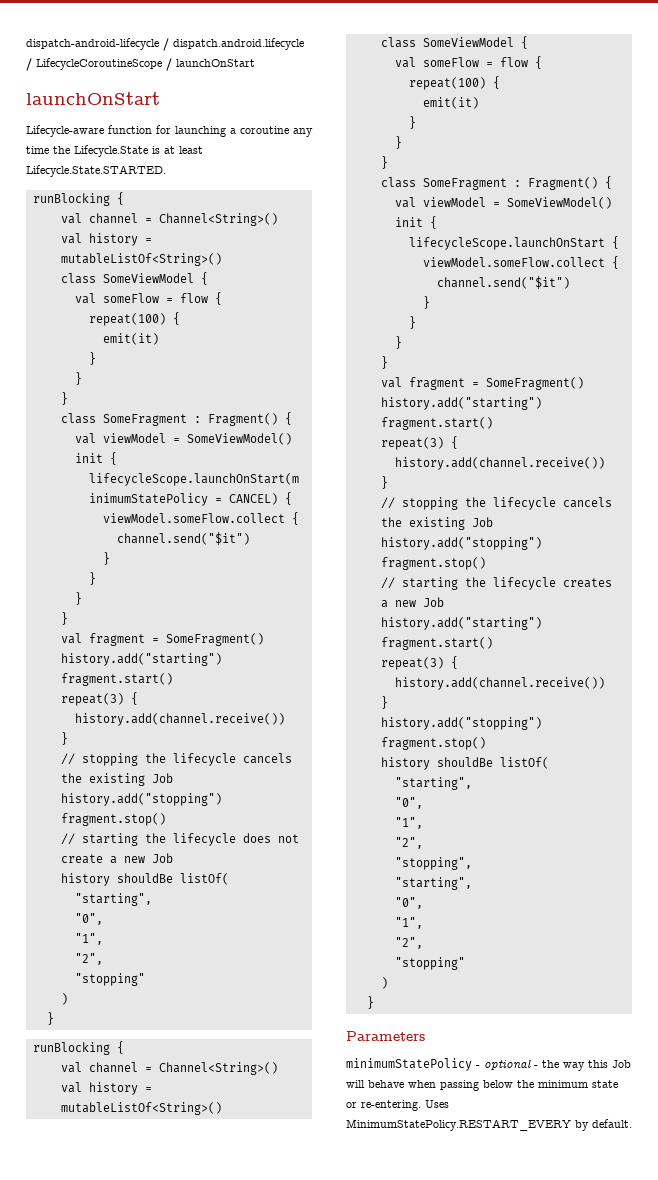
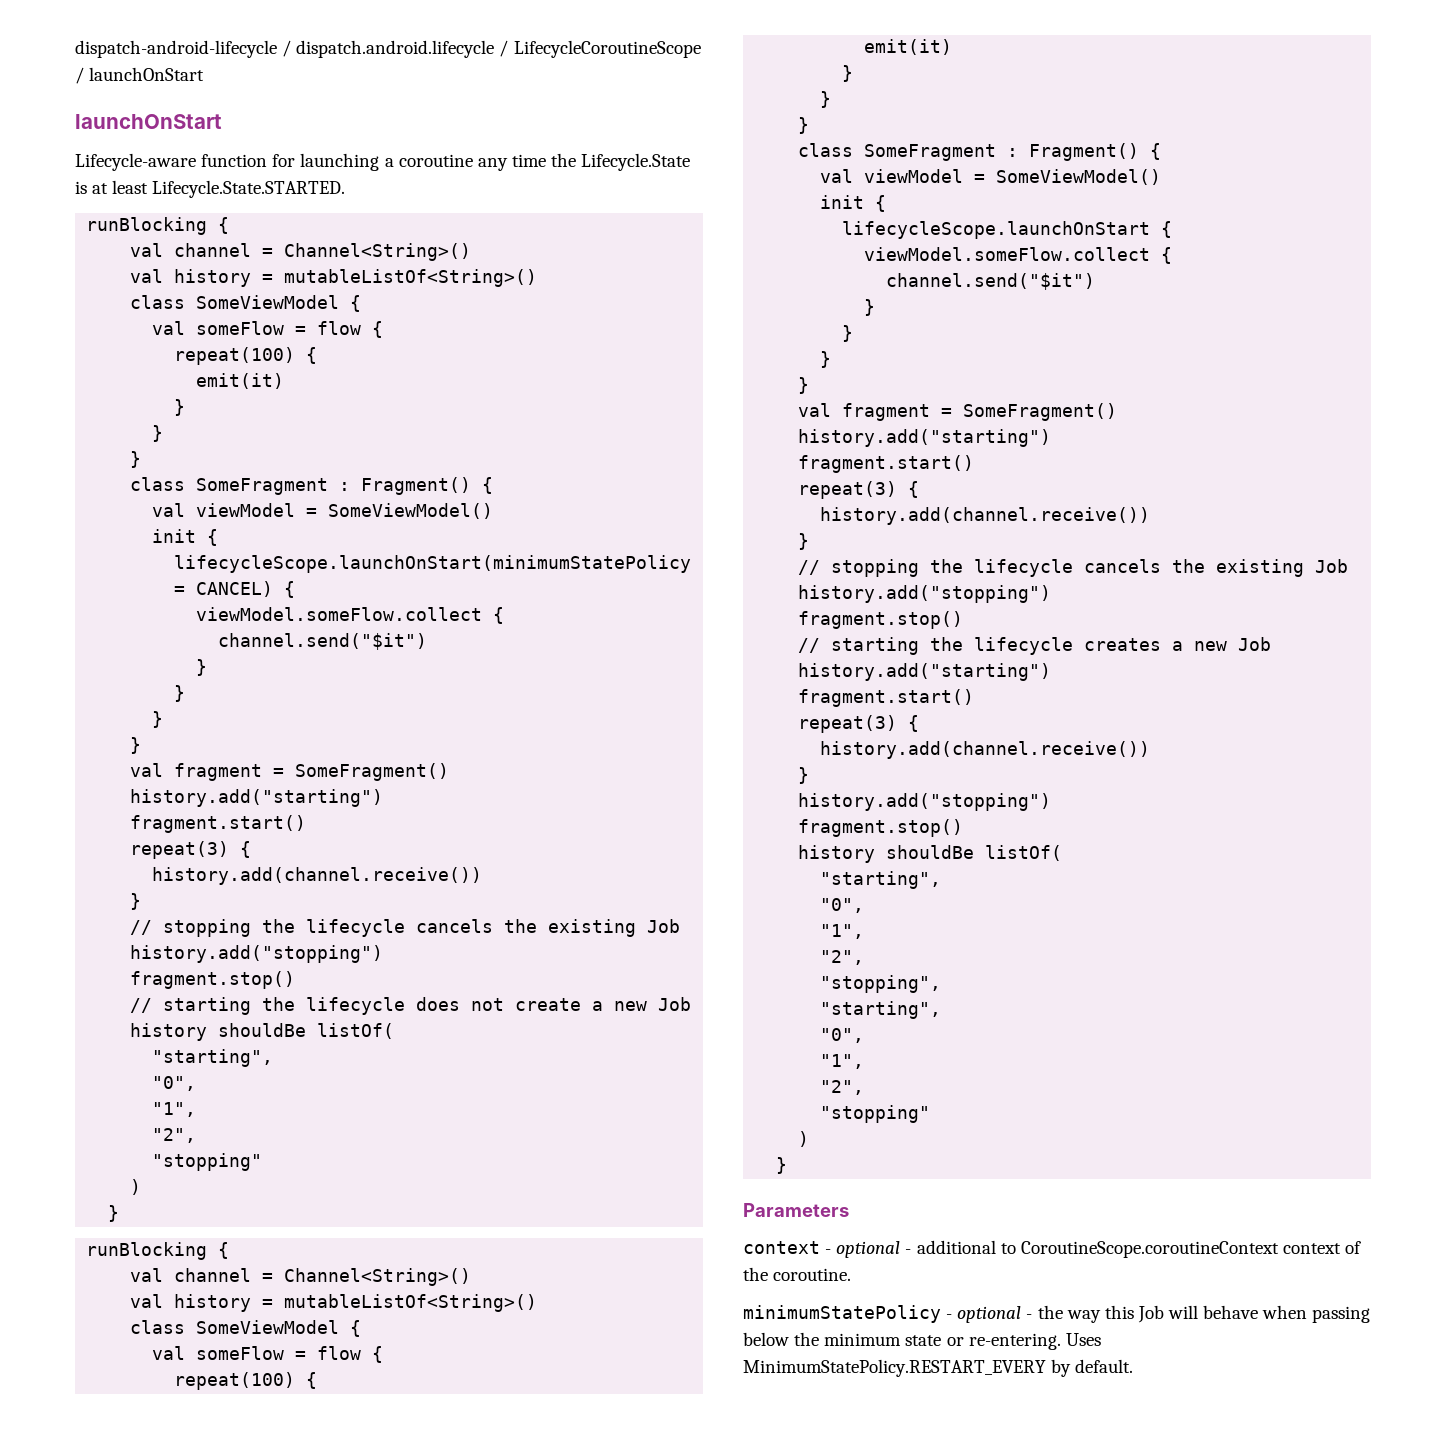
+ context - optional - additional to CoroutineScope.coroutineContext context of the coroutine.

